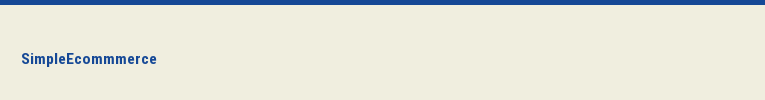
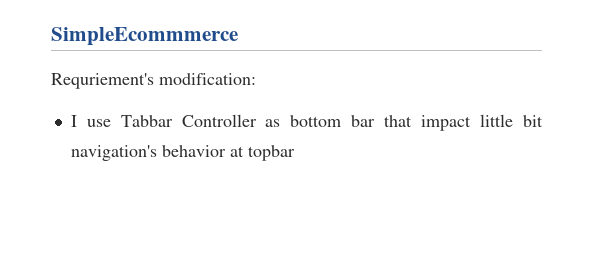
+ Requriement's modification:
+ I use Tabbar Controller as bottom bar that impact little bit navigation's behavior at topbar

